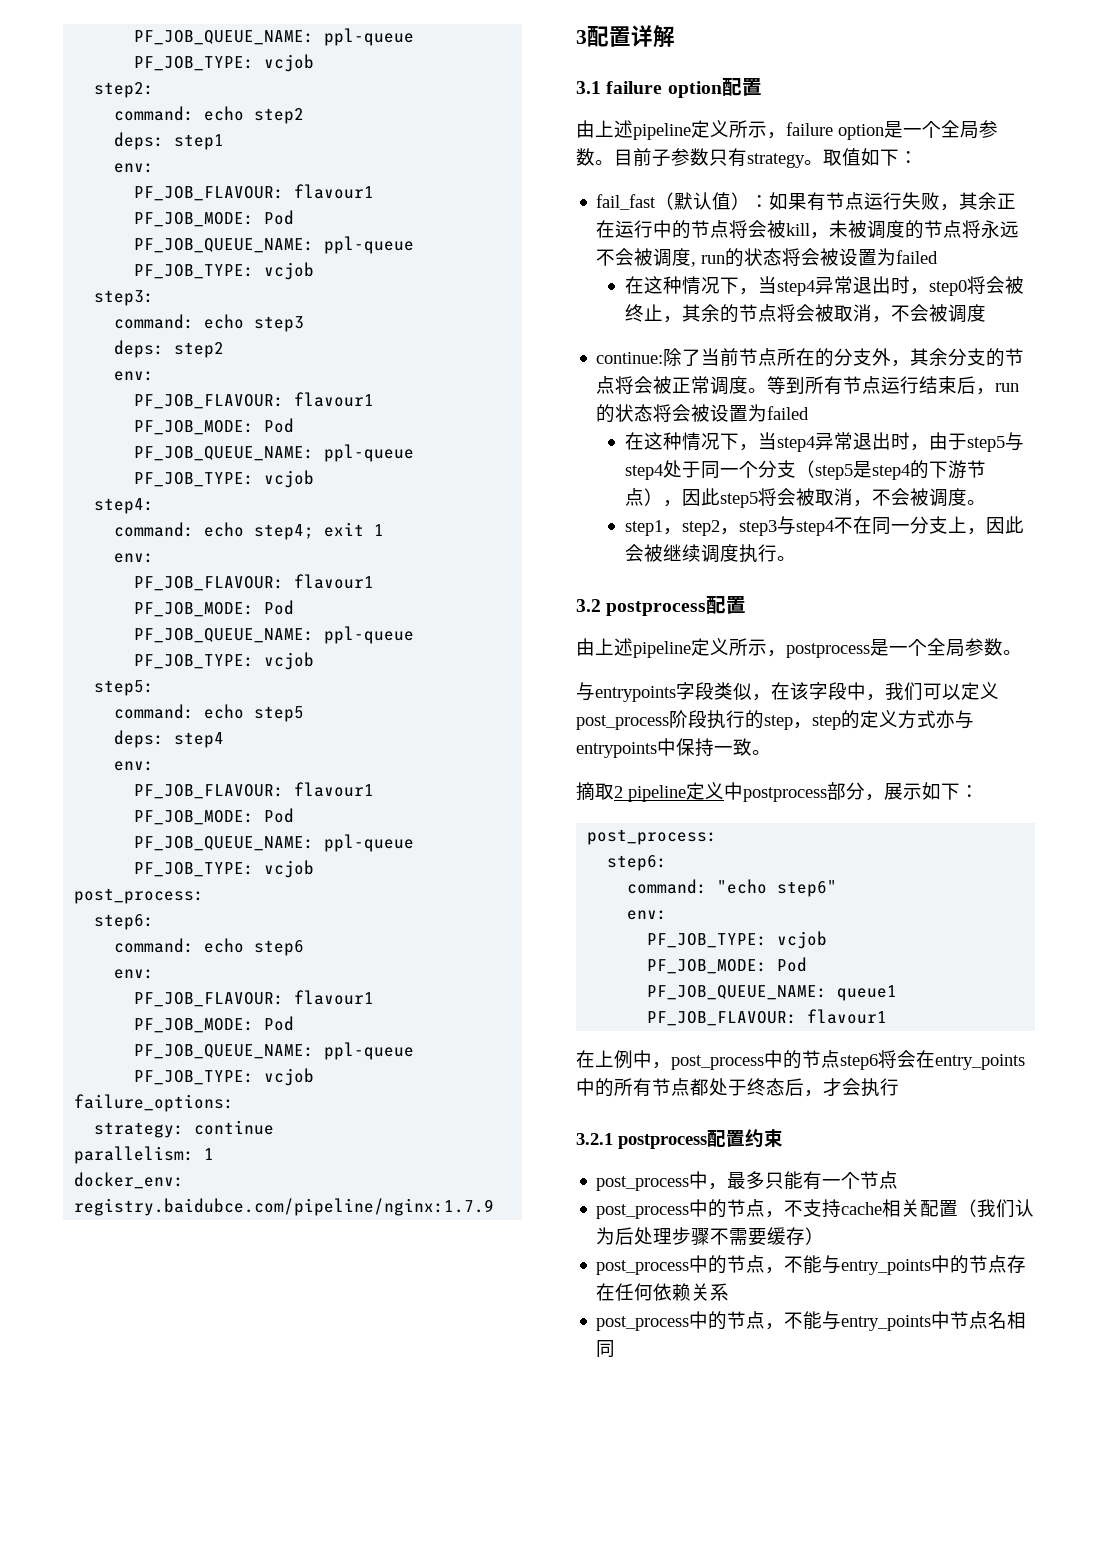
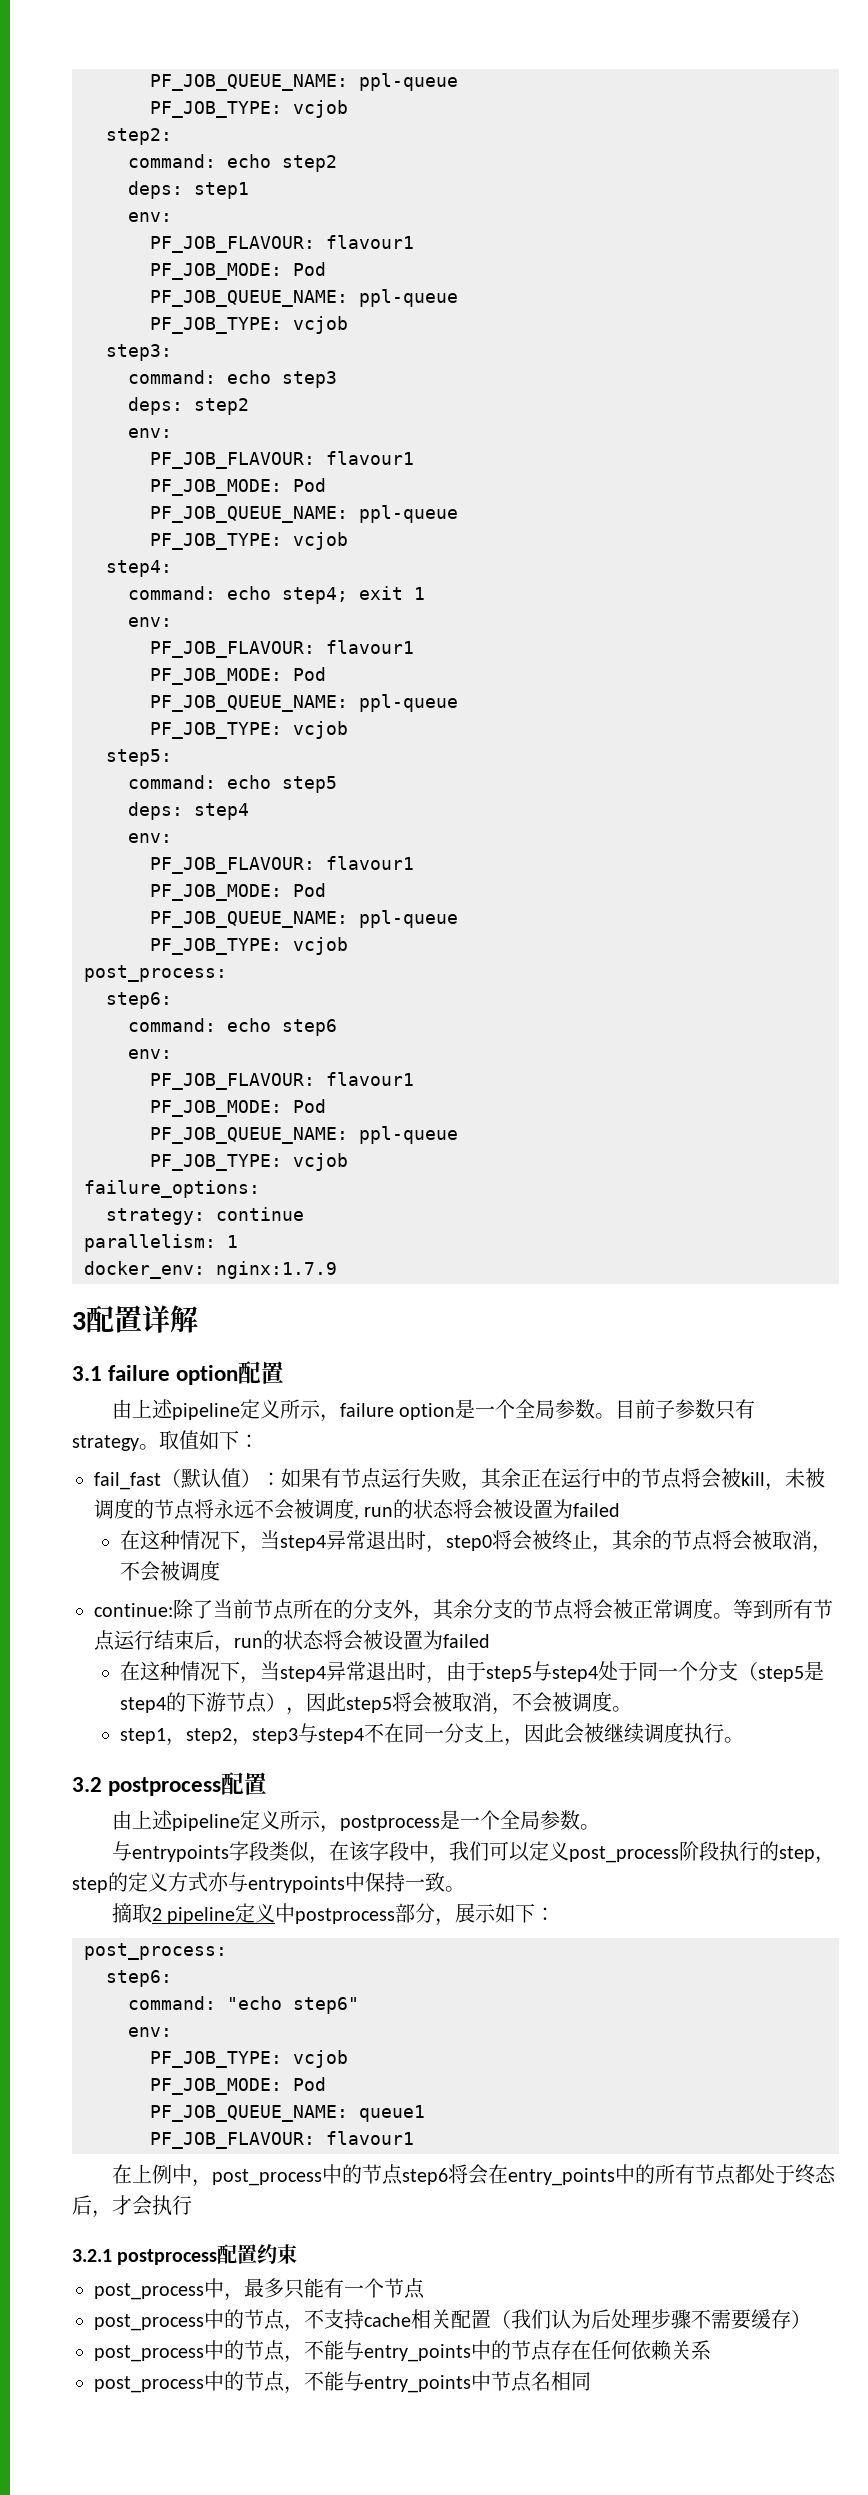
- docker_env: registry.baidubce.com/pipeline/nginx:1.7.9
+ docker_env: nginx:1.7.9

